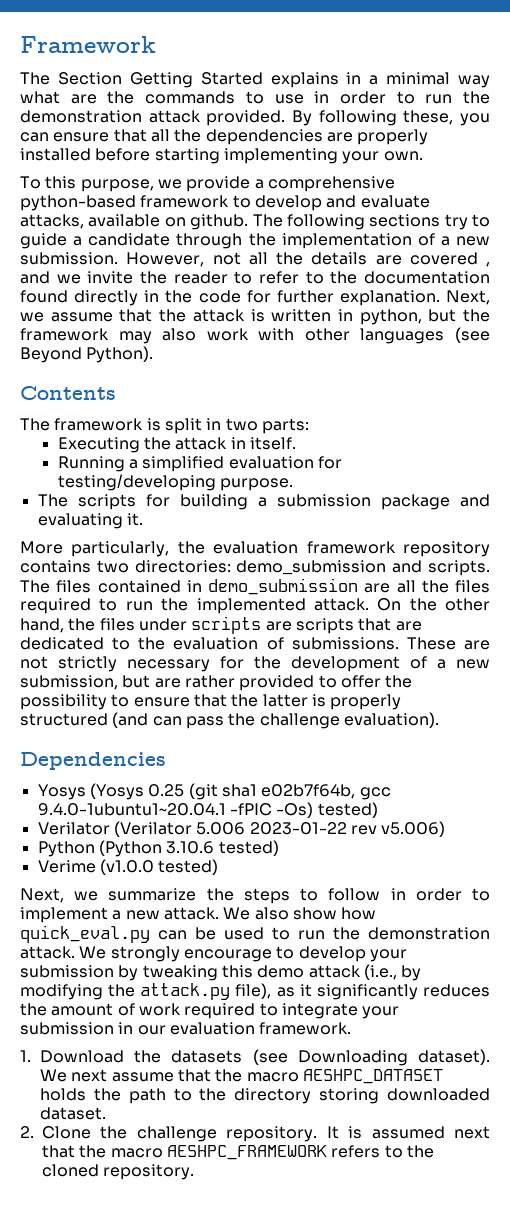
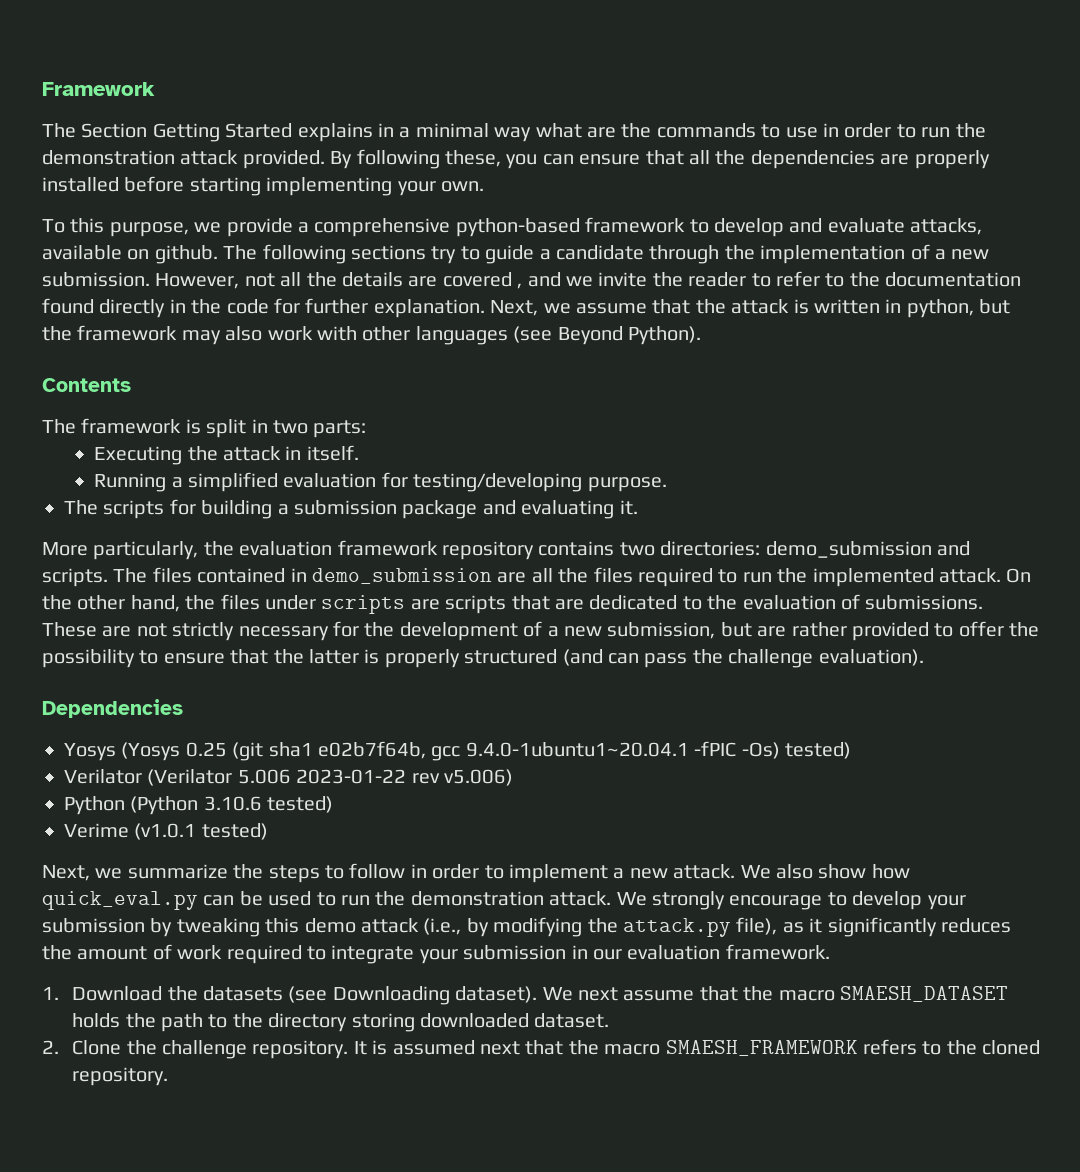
- Verime (v1.0.0 tested)
+ Verime (v1.0.1 tested)
- We next assume that the macro AESHPC_DATASET holds the path to the directory storing downloaded dataset.
+ We next assume that the macro SMAESH_DATASET holds the path to the directory storing downloaded dataset.
- It is assumed next that the macro AESHPC_FRAMEWORK refers to the cloned repository.
+ It is assumed next that the macro SMAESH_FRAMEWORK refers to the cloned repository.

